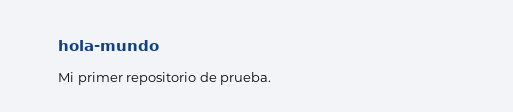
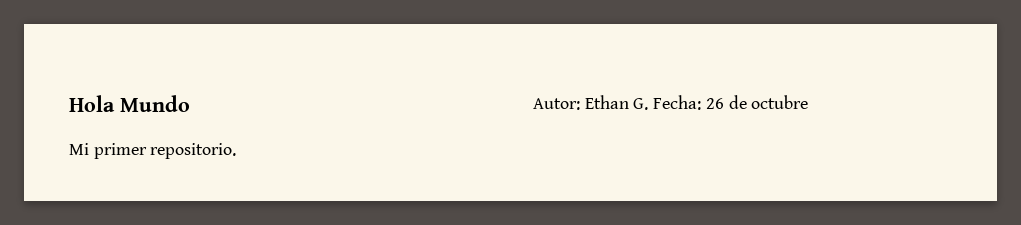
- hola-mundo
+ Hola Mundo
- Mi primer repositorio de prueba.
+ Mi primer repositorio.
+ Autor: Ethan G. Fecha: 26 de octubre

